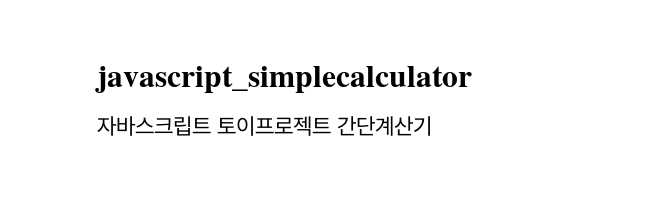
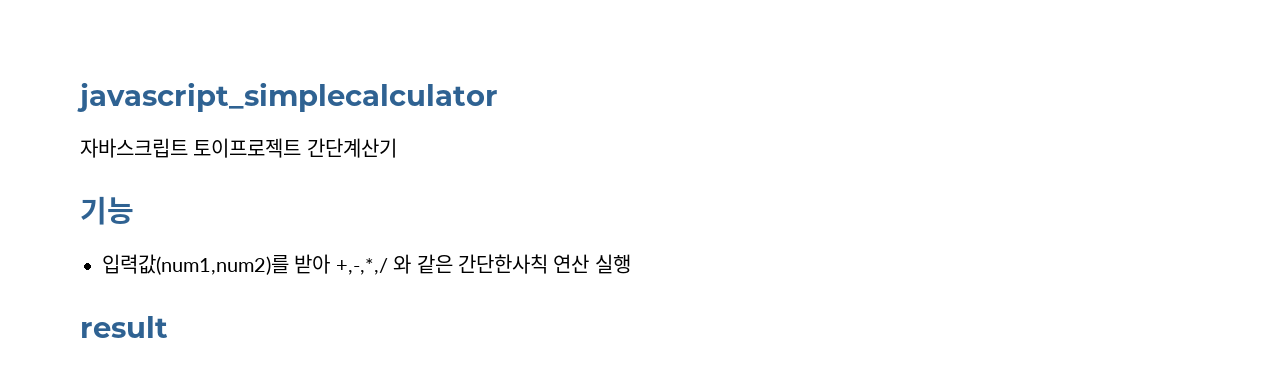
+ 기능
+ 입력값(num1,num2)를 받아 +,-,*,/ 와 같은 간단한사칙 연산 실행
+ result

